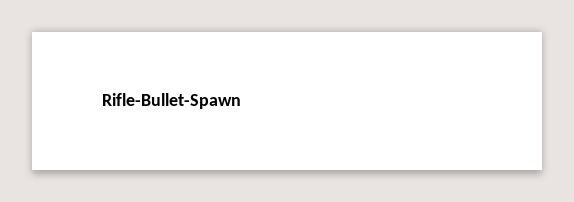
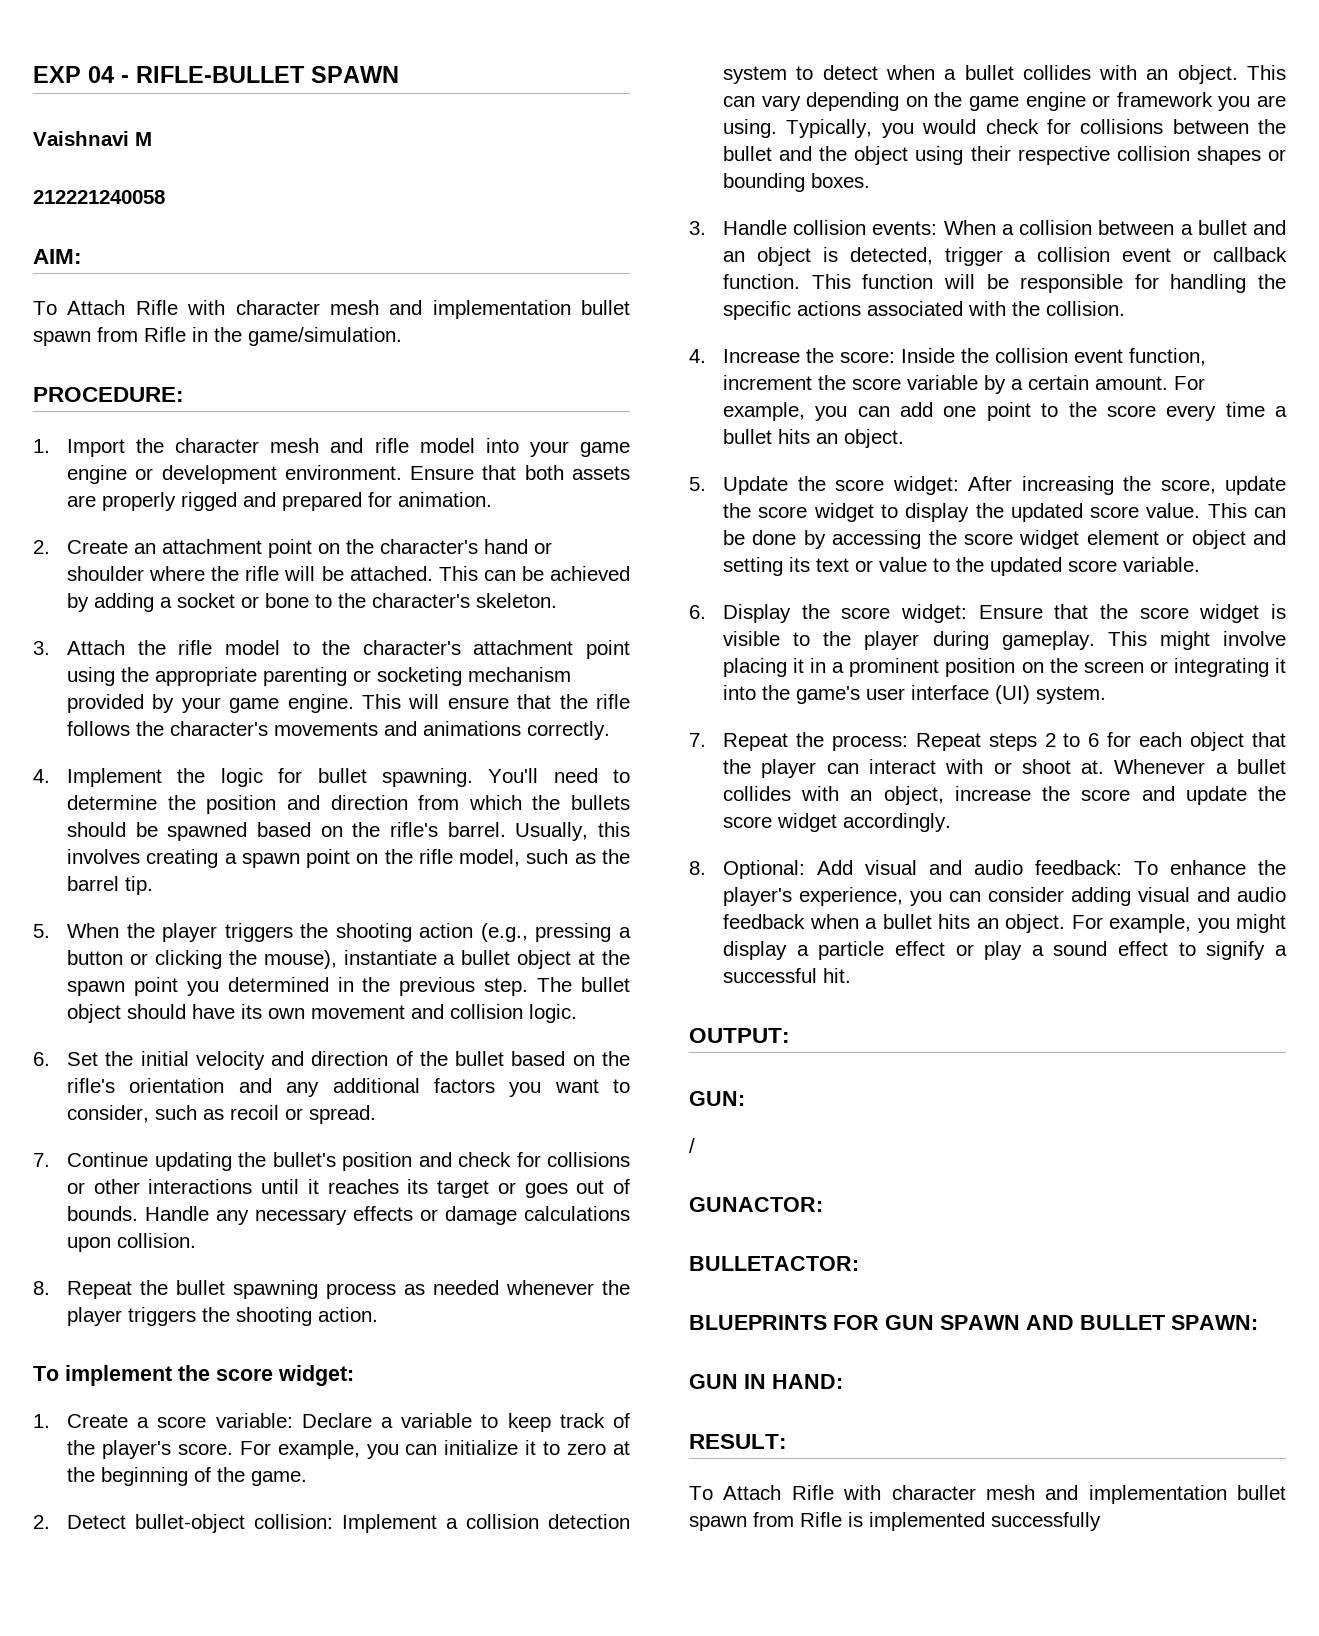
- Rifle-Bullet-Spawn
+ EXP 04 - RIFLE-BULLET SPAWN
+ Vaishnavi M
+ 212221240058
+ AIM:
+ To Attach Rifle with character mesh and implementation bullet spawn from Rifle in the game/simulation.
+ PROCEDURE:
+ 1. Import the character mesh and rifle model into your game engine or development environment. Ensure that both assets are properly rigged and prepared for animation.
+ 2. Create an attachment point on the character's hand or shoulder where the rifle will be attached. This can be achieved by adding a socket or bone to the character's skeleton.
+ 3. Attach the rifle model to the character's attachment point using the appropriate parenting or socketing mechanism provided by your game engine. This will ensure that the rifle follows the character's movements and animations correctly.
+ 4. Implement the logic for bullet spawning. You'll need to determine the position and direction from which the bullets should be spawned based on the rifle's barrel. Usually, this involves creating a spawn point on the rifle model, such as the barrel tip.
+ 5. When the player triggers the shooting action (e.g., pressing a button or clicking the mouse), instantiate a bullet object at the spawn point you determined in the previous step. The bullet object should have its own movement and collision logic.
+ 6. Set the initial velocity and direction of the bullet based on the rifle's orientation and any additional factors you want to consider, such as recoil or spread.
+ 7. Continue updating the bullet's position and check for collisions or other interactions until it reaches its target or goes out of bounds. Handle any necessary effects or damage calculations upon collision.
+ 8. Repeat the bullet spawning process as needed whenever the player triggers the shooting action.
+ To implement the score widget:
+ 1. Create a score variable: Declare a variable to keep track of the player's score. For example, you can initialize it to zero at the beginning of the game.
+ 2. Detect bullet-object collision: Implement a collision detection system to detect when a bullet collides with an object. This can vary depending on the game engine or framework you are using. Typically, you would check for collisions between the bullet and the object using their respective collision shapes or bounding boxes.
+ 3. Handle collision events: When a collision between a bullet and an object is detected, trigger a collision event or callback function. This function will be responsible for handling the specific actions associated with the collision.
+ 4. Increase the score: Inside the collision event function, increment the score variable by a certain amount. For example, you can add one point to the score every time a bullet hits an object.
+ 5. Update the score widget: After increasing the score, update the score widget to display the updated score value. This can be done by accessing the score widget element or object and setting its text or value to the updated score variable.
+ 6. Display the score widget: Ensure that the score widget is visible to the player during gameplay. This might involve placing it in a prominent position on the screen or integrating it into the game's user interface (UI) system.
+ 7. Repeat the process: Repeat steps 2 to 6 for each object that the player can interact with or shoot at. Whenever a bullet collides with an object, increase the score and update the score widget accordingly.
+ 8. Optional: Add visual and audio feedback: To enhance the player's experience, you can consider adding visual and audio feedback when a bullet hits an object. For example, you might display a particle effect or play a sound effect to signify a successful hit.
+ OUTPUT:
+ GUN:
+ /
+ GUNACTOR:
+ BULLETACTOR:
+ BLUEPRINTS FOR GUN SPAWN AND BULLET SPAWN:
+ GUN IN HAND:
+ RESULT:
+ To Attach Rifle with character mesh and implementation bullet spawn from Rifle is implemented successfully

